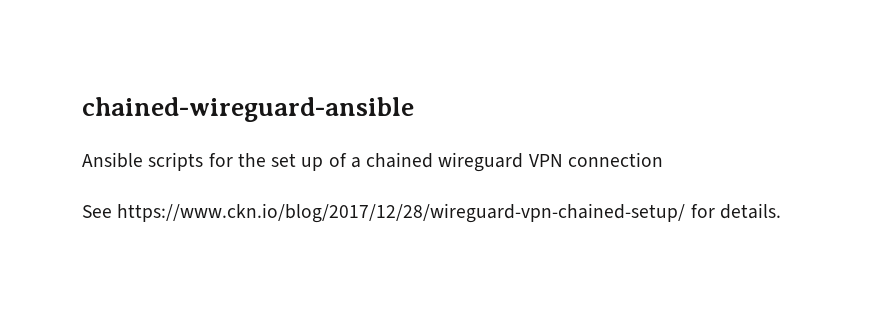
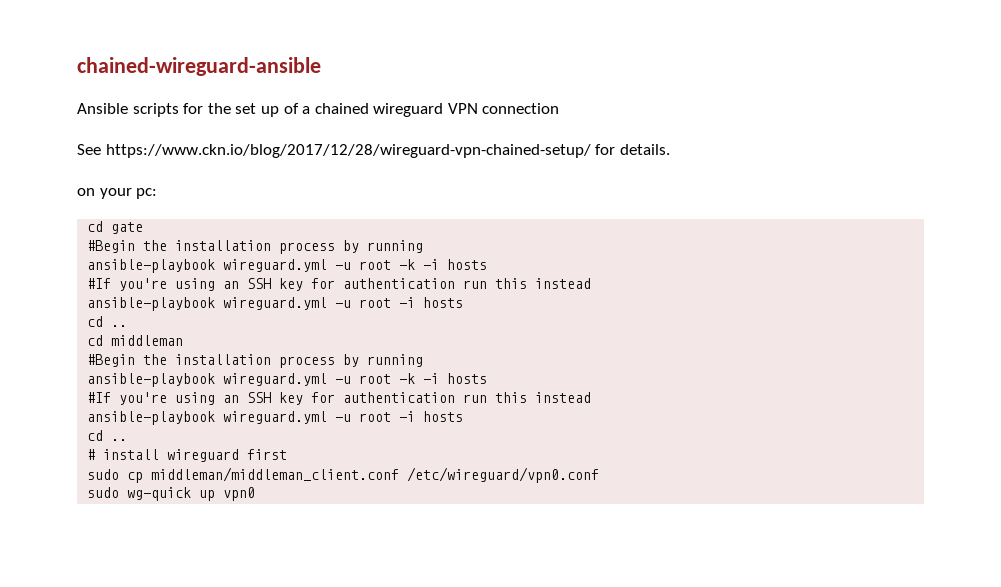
+ on your pc:
+ cd gate
+ #Begin the installation process by running
+ ansible-playbook wireguard.yml -u root -k -i hosts
+ #If you're using an SSH key for authentication run this instead
+ ansible-playbook wireguard.yml -u root -i hosts
+ cd ..
+ cd middleman
+ #Begin the installation process by running
+ ansible-playbook wireguard.yml -u root -k -i hosts
+ #If you're using an SSH key for authentication run this instead
+ ansible-playbook wireguard.yml -u root -i hosts
+ cd ..
+ # install wireguard first
+ sudo cp middleman/middleman_client.conf /etc/wireguard/vpn0.conf
+ sudo wg-quick up vpn0

